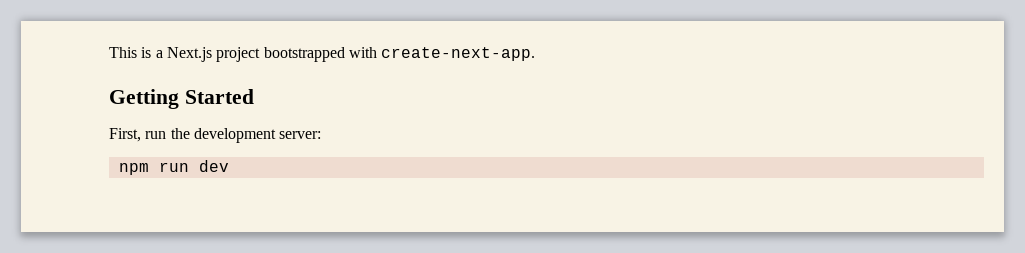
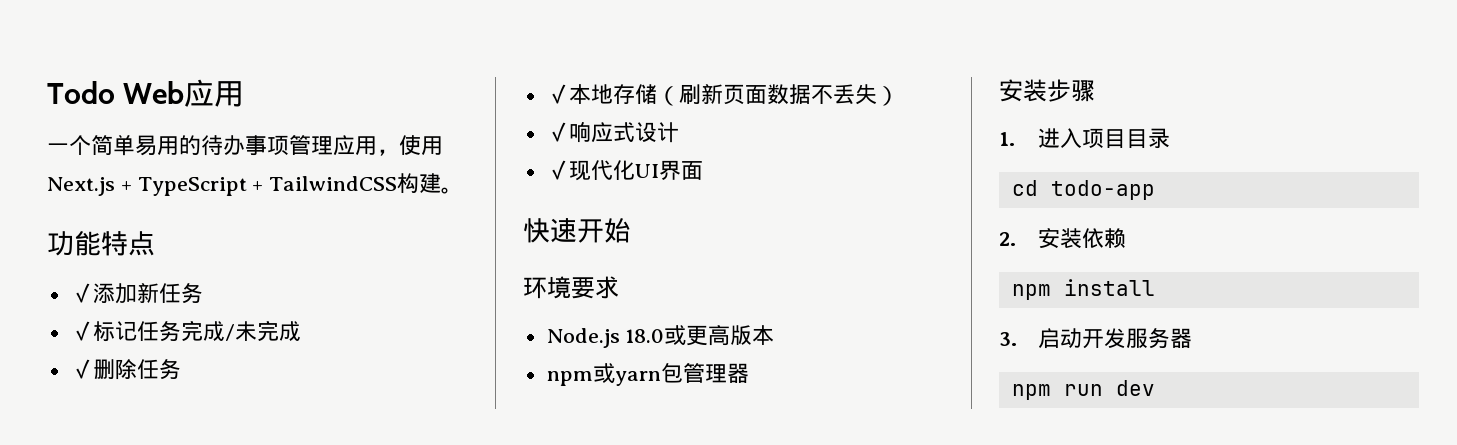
- This is a Next.js project bootstrapped with create-next-app.
- Getting Started
- First, run the development server:
+ Todo Web应用
+ 一个简单易用的待办事项管理应用，使用Next.js + TypeScript + TailwindCSS构建。
+ 功能特点
+ ✓添加新任务
+ ✓标记任务完成/未完成
+ ✓删除任务
+ ✓本地存储（刷新页面数据不丢失）
+ ✓响应式设计
+ ✓现代化UI界面
+ 快速开始
+ 环境要求
+ Node.js 18.0或更高版本
+ npm或yarn包管理器
+ 安装步骤
+ 1.进入项目目录
+ cd todo-app
+ 2.安装依赖
+ npm install
+ 3.启动开发服务器

